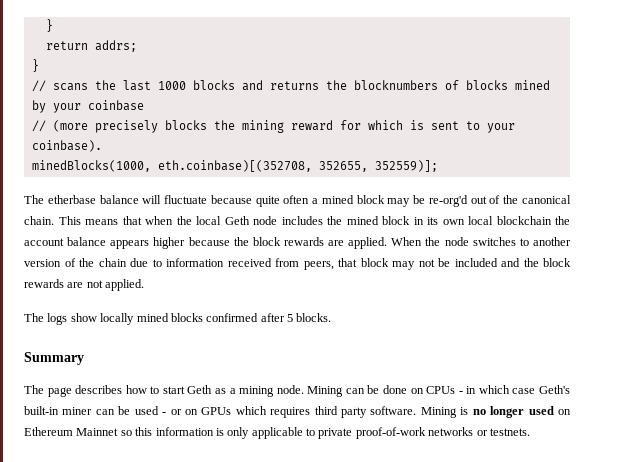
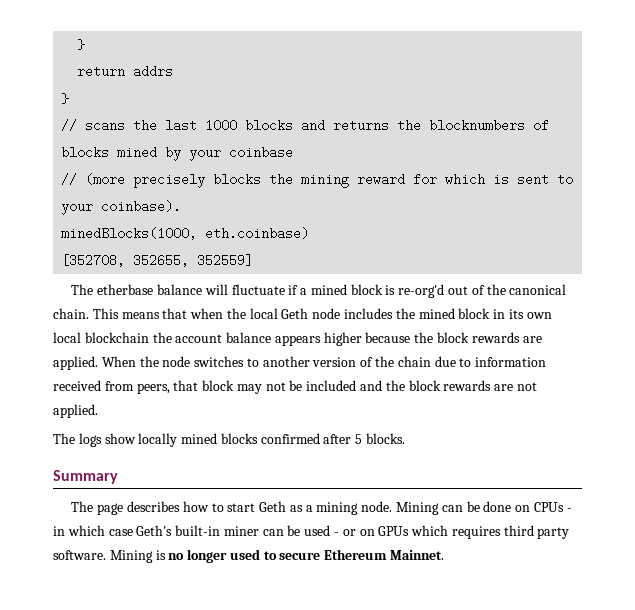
- return addrs;
+ return addrs
- minedBlocks(1000, eth.coinbase)[(352708, 352655, 352559)];
+ minedBlocks(1000, eth.coinbase)
+ [352708, 352655, 352559]
- The etherbase balance will fluctuate because quite often a mined block may be re-org'd out of the canonical chain.
+ The etherbase balance will fluctuate if a mined block is re-org'd out of the canonical chain.
- Mining is no longer used on Ethereum Mainnet so this information is only applicable to private proof-of-work networks or testnets.
+ Mining is no longer used to secure Ethereum Mainnet.

